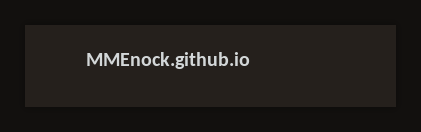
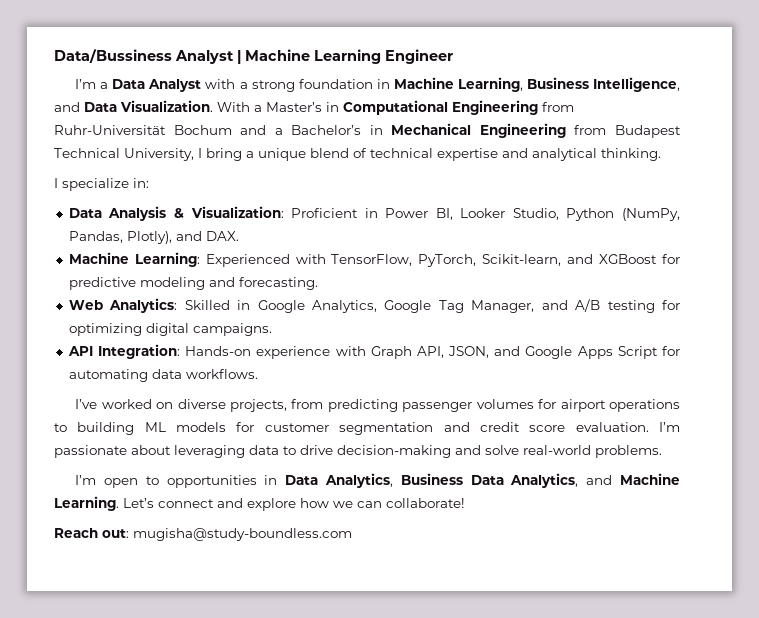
- MMEnock.github.io
+ Data/Bussiness Analyst | Machine Learning Engineer
+ I’m a Data Analyst with a strong foundation in Machine Learning, Business Intelligence, and Data Visualization. With a Master’s in Computational Engineering from Ruhr-Universität Bochum and a Bachelor’s in Mechanical Engineering from Budapest Technical University, I bring a unique blend of technical expertise and analytical thinking.
+ I specialize in:
+ Data Analysis & Visualization: Proficient in Power BI, Looker Studio, Python (NumPy, Pandas, Plotly), and DAX.
+ Machine Learning: Experienced with TensorFlow, PyTorch, Scikit-learn, and XGBoost for predictive modeling and forecasting.
+ Web Analytics: Skilled in Google Analytics, Google Tag Manager, and A/B testing for optimizing digital campaigns.
+ API Integration: Hands-on experience with Graph API, JSON, and Google Apps Script for automating data workflows.
+ I’ve worked on diverse projects, from predicting passenger volumes for airport operations to building ML models for customer segmentation and credit score evaluation. I’m passionate about leveraging data to drive decision-making and solve real-world problems.
+ I’m open to opportunities in Data Analytics, Business Data Analytics, and Machine Learning. Let’s connect and explore how we can collaborate!
+ Reach out: mugisha@study-boundless.com

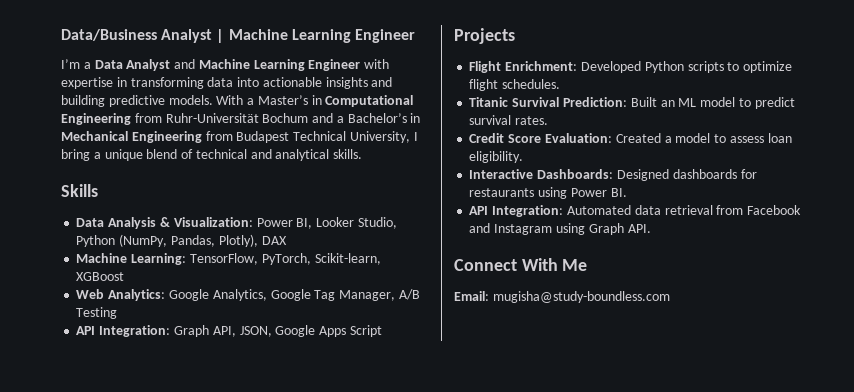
- Data/Bussiness Analyst | Machine Learning Engineer
+ Data/Business Analyst | Machine Learning Engineer
- I’m a Data Analyst with a strong foundation in Machine Learning, Business Intelligence, and Data Visualization.
+ I’m a Data Analyst and Machine Learning Engineer with expertise in transforming data into actionable insights and building predictive models.
- With a Master’s in Computational Engineering from Ruhr-Universität Bochum and a Bachelor’s in Mechanical Engineering from Budapest Technical University, I bring a unique blend of technical expertise and analytical thinking.
- I specialize in:
+ With a Master’s in Computational Engineering from Ruhr-Universität Bochum and a Bachelor’s in Mechanical Engineering from Budapest Technical University, I bring a unique blend of technical and analytical skills.
+ Skills
- Data Analysis & Visualization: Proficient in Power BI, Looker Studio, Python (NumPy, Pandas, Plotly), and DAX.
+ Data Analysis & Visualization: Power BI, Looker Studio, Python (NumPy, Pandas, Plotly), DAX
- Machine Learning: Experienced with TensorFlow, PyTorch, Scikit-learn, and XGBoost for predictive modeling and forecasting.
+ Machine Learning: TensorFlow, PyTorch, Scikit-learn, XGBoost
- Web Analytics: Skilled in Google Analytics, Google Tag Manager, and A/B testing for optimizing digital campaigns.
- API Integration: Hands-on experience with Graph API, JSON, and Google Apps Script for automating data workflows.
- I’ve worked on diverse projects, from predicting passenger volumes for airport operations to building ML models for customer segmentation and credit score evaluation. I’m passionate about leveraging data to drive decision-making and solve real-world problems.
- I’m open to opportunities in Data Analytics, Business Data Analytics, and Machine Learning. Let’s connect and explore how we can collaborate!
- Reach out: mugisha@study-boundless.com
+ Web Analytics: Google Analytics, Google Tag Manager, A/B Testing
+ API Integration: Graph API, JSON, Google Apps Script
+ Projects
+ Flight Enrichment: Developed Python scripts to optimize flight schedules.
+ Titanic Survival Prediction: Built an ML model to predict survival rates.
+ Credit Score Evaluation: Created a model to assess loan eligibility.
+ Interactive Dashboards: Designed dashboards for restaurants using Power BI.
+ API Integration: Automated data retrieval from Facebook and Instagram using Graph API.
+ Connect With Me
+ Email: mugisha@study-boundless.com

